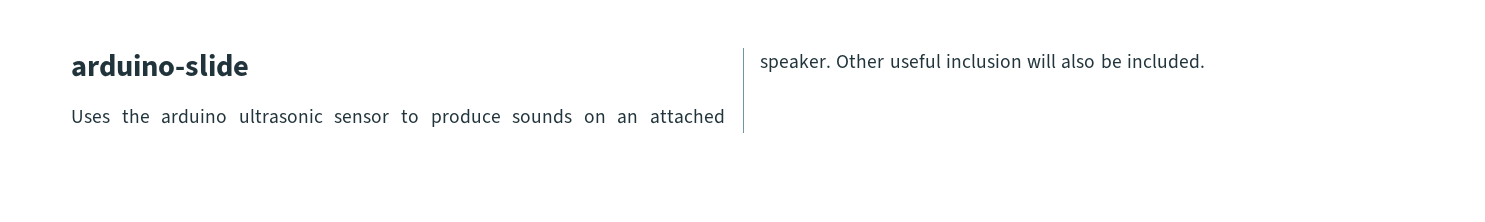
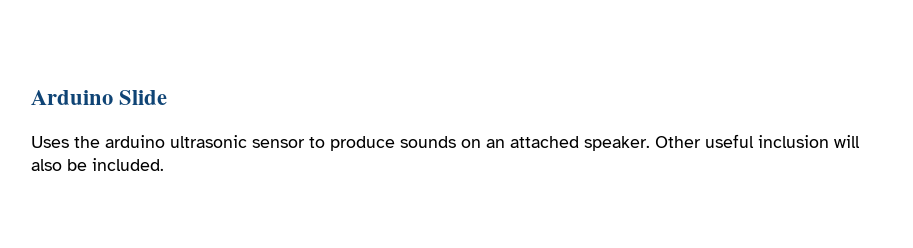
- arduino-slide
+ Arduino Slide

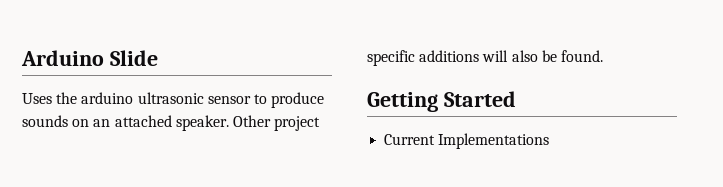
- Other useful inclusion will also be included.
+ Other project specific additions will also be found.
+ Getting Started
+ Current Implementations

